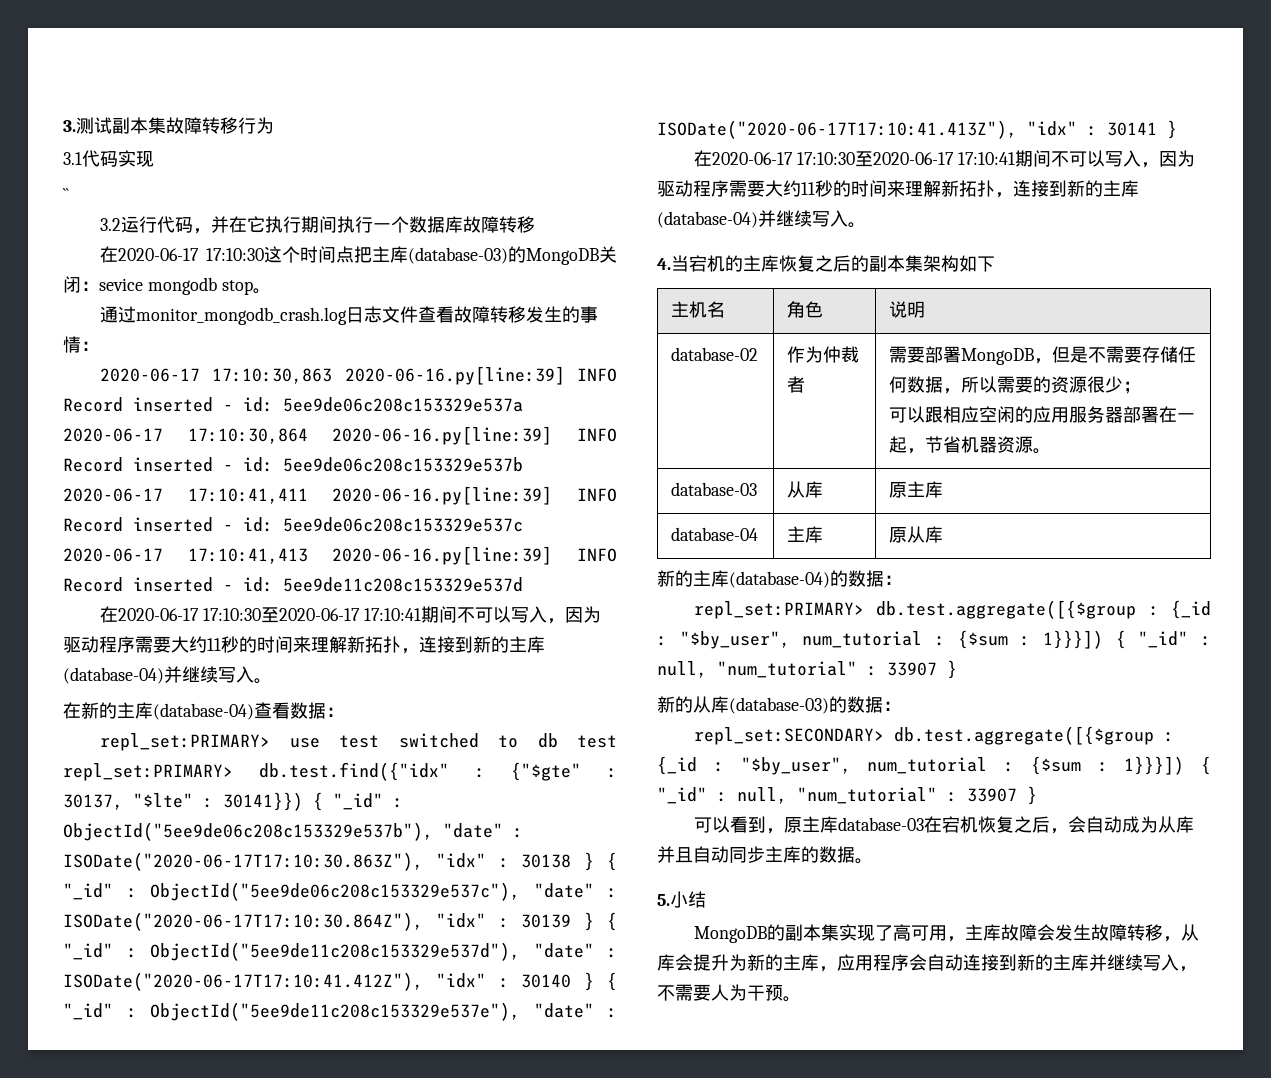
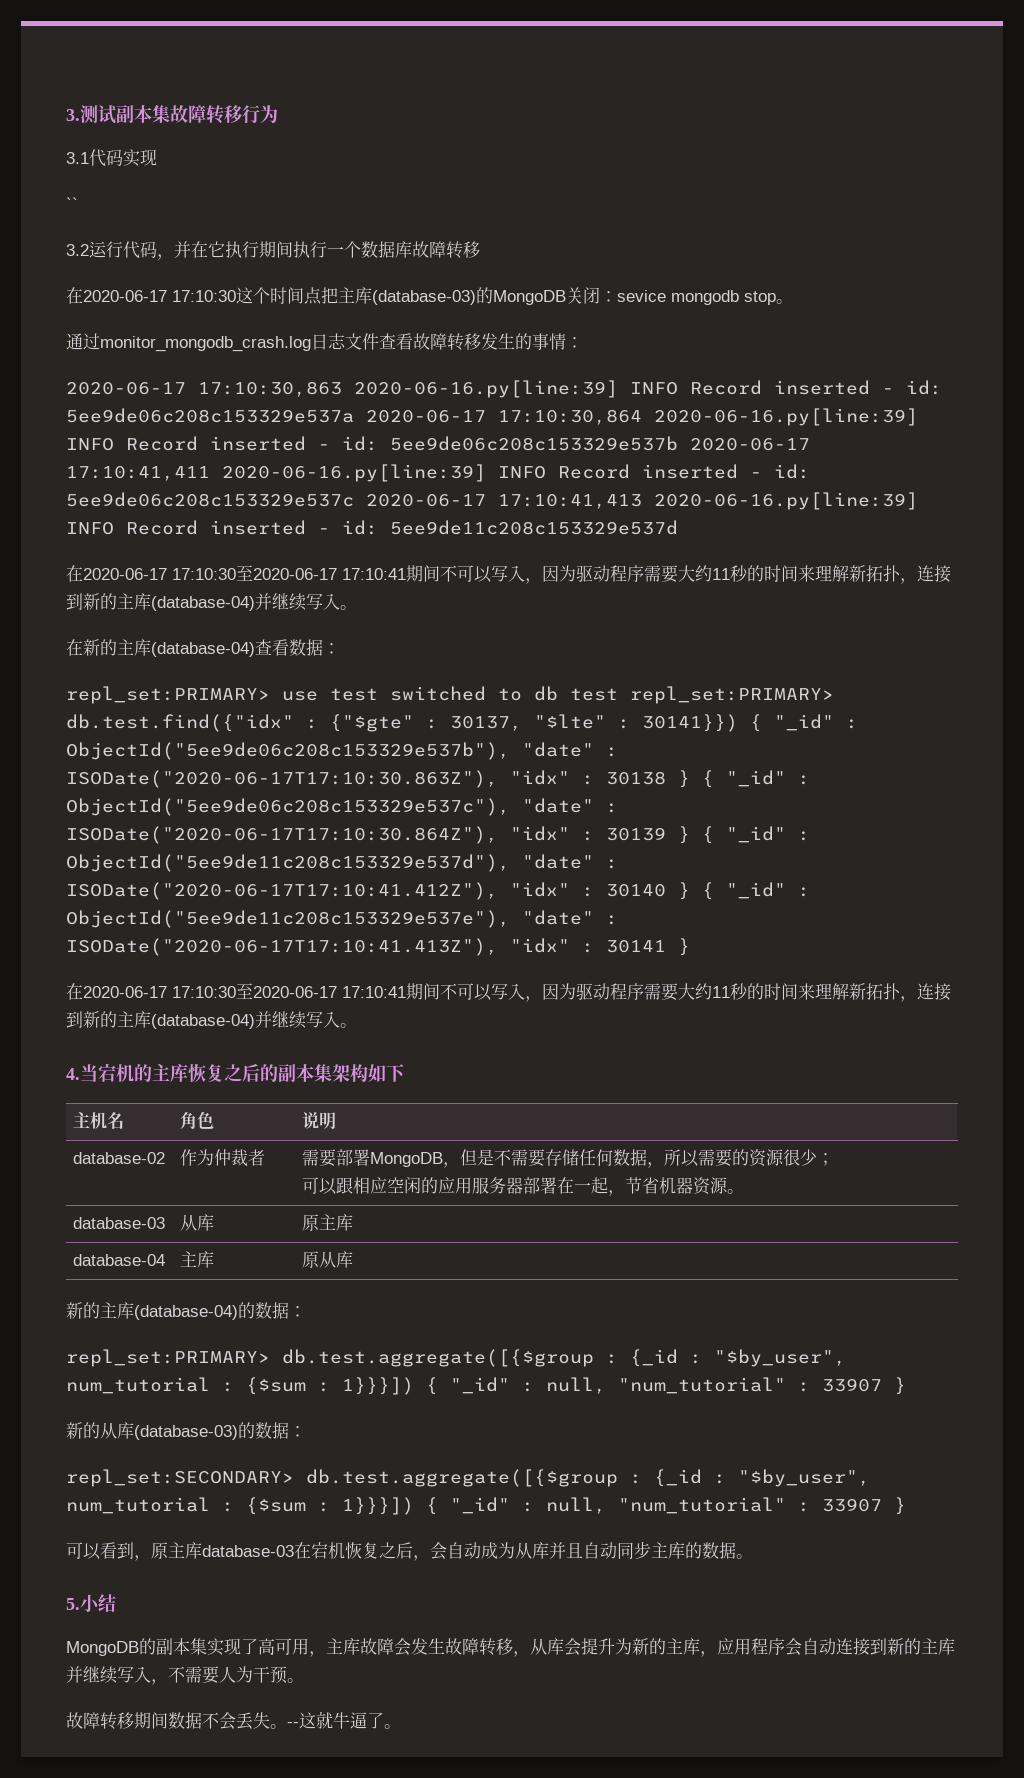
+ 故障转移期间数据不会丢失。--这就牛逼了。

